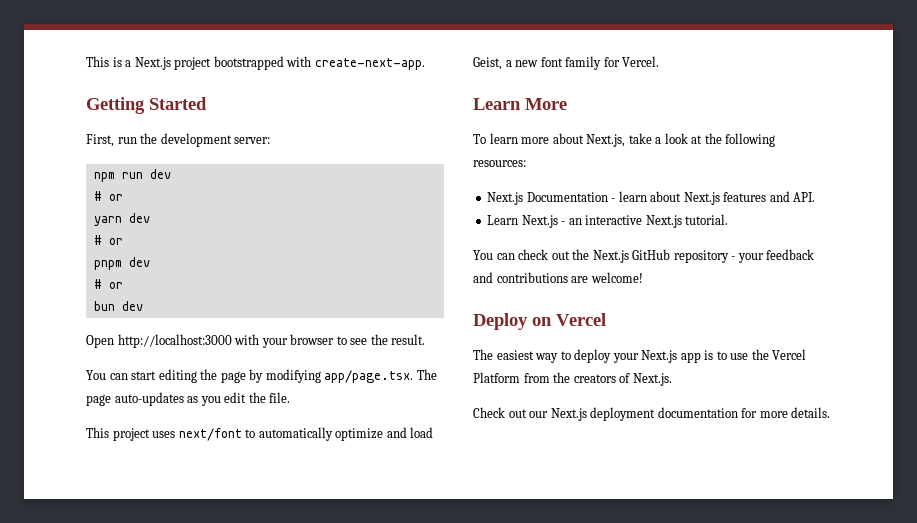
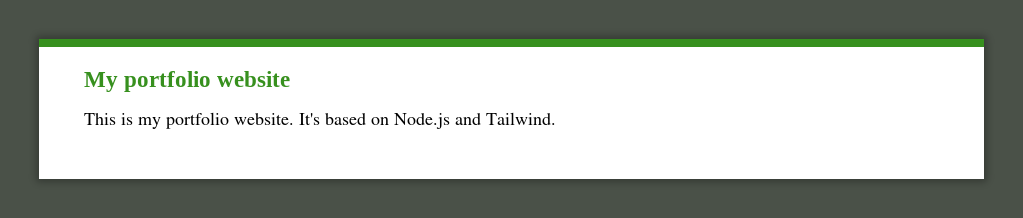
- This is a Next.js project bootstrapped with create-next-app.
- Getting Started
- First, run the development server:
- npm run dev
- # or
- yarn dev
- # or
- pnpm dev
- # or
- bun dev
- Open http://localhost:3000 with your browser to see the result.
- You can start editing the page by modifying app/page.tsx. The page auto-updates as you edit the file.
- This project uses next/font to automatically optimize and load Geist, a new font family for Vercel.
- Learn More
- To learn more about Next.js, take a look at the following resources:
- Next.js Documentation - learn about Next.js features and API.
- Learn Next.js - an interactive Next.js tutorial.
- You can check out the Next.js GitHub repository - your feedback and contributions are welcome!
- Deploy on Vercel
- The easiest way to deploy your Next.js app is to use the Vercel Platform from the creators of Next.js.
- Check out our Next.js deployment documentation for more details.
+ My portfolio website
+ This is my portfolio website. It's based on Node.js and Tailwind.

